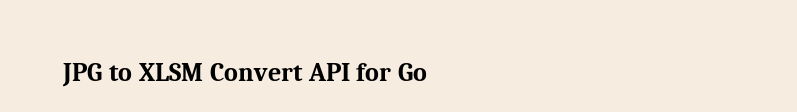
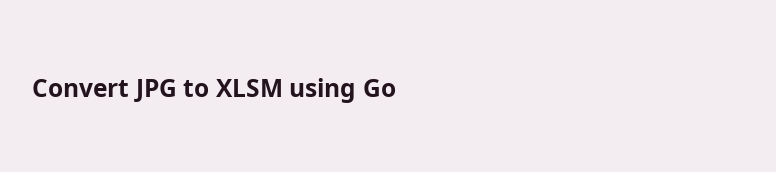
- JPG to XLSM Convert API for Go
+ Convert JPG to XLSM using Go

